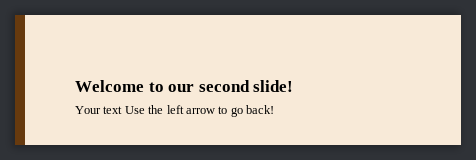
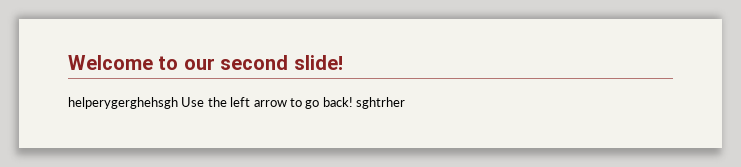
- Your text Use the left arrow to go back!
+ helperygerghehsgh Use the left arrow to go back! sghtrher

